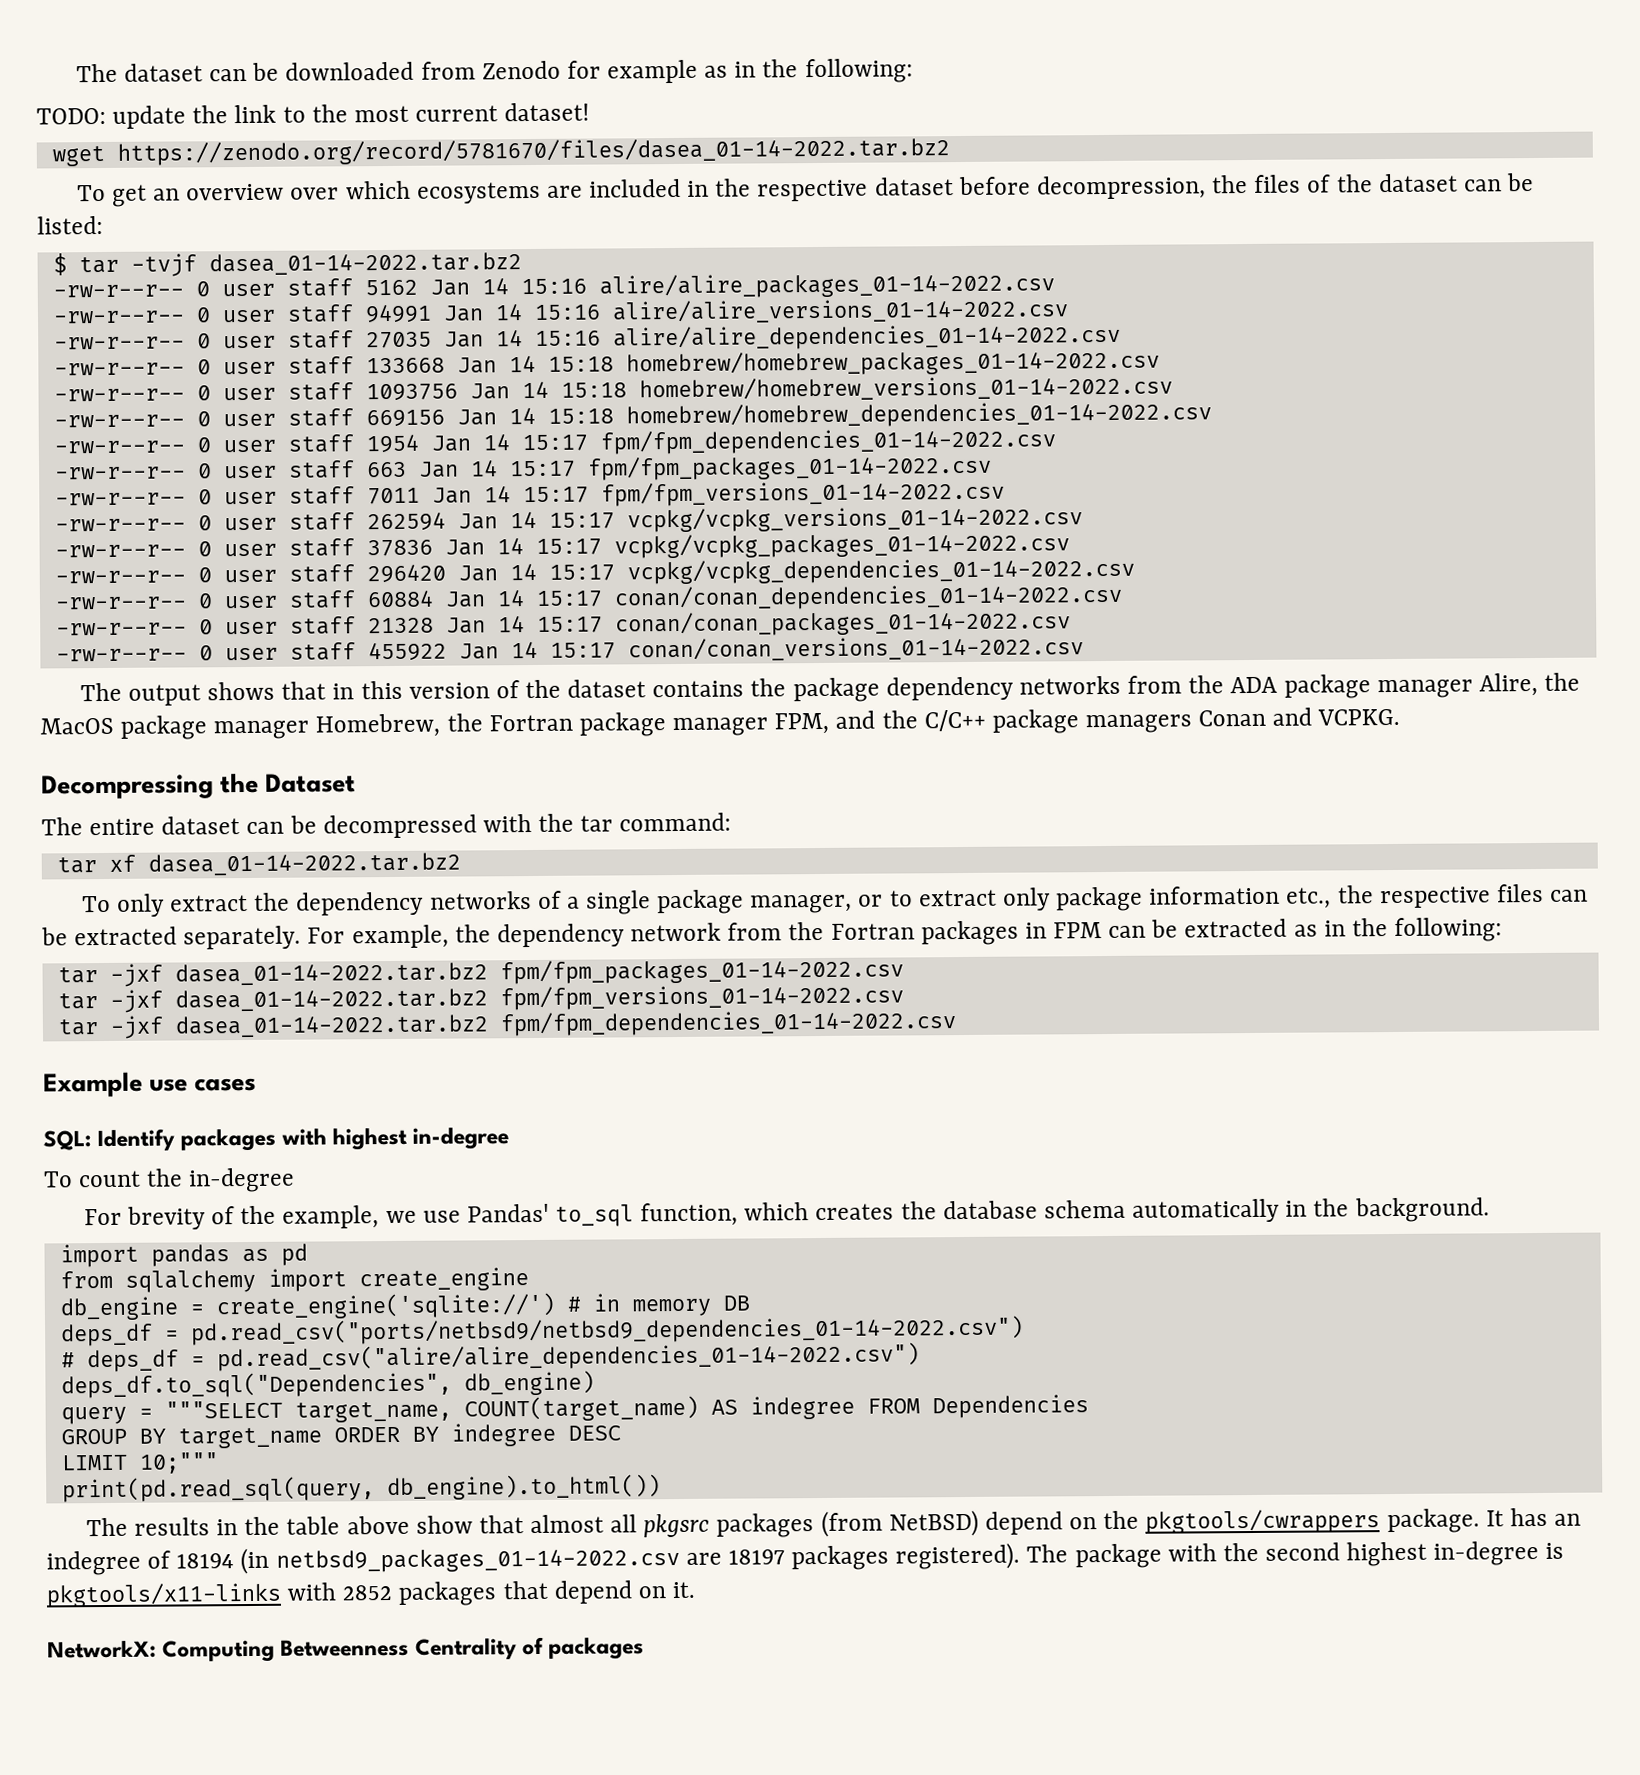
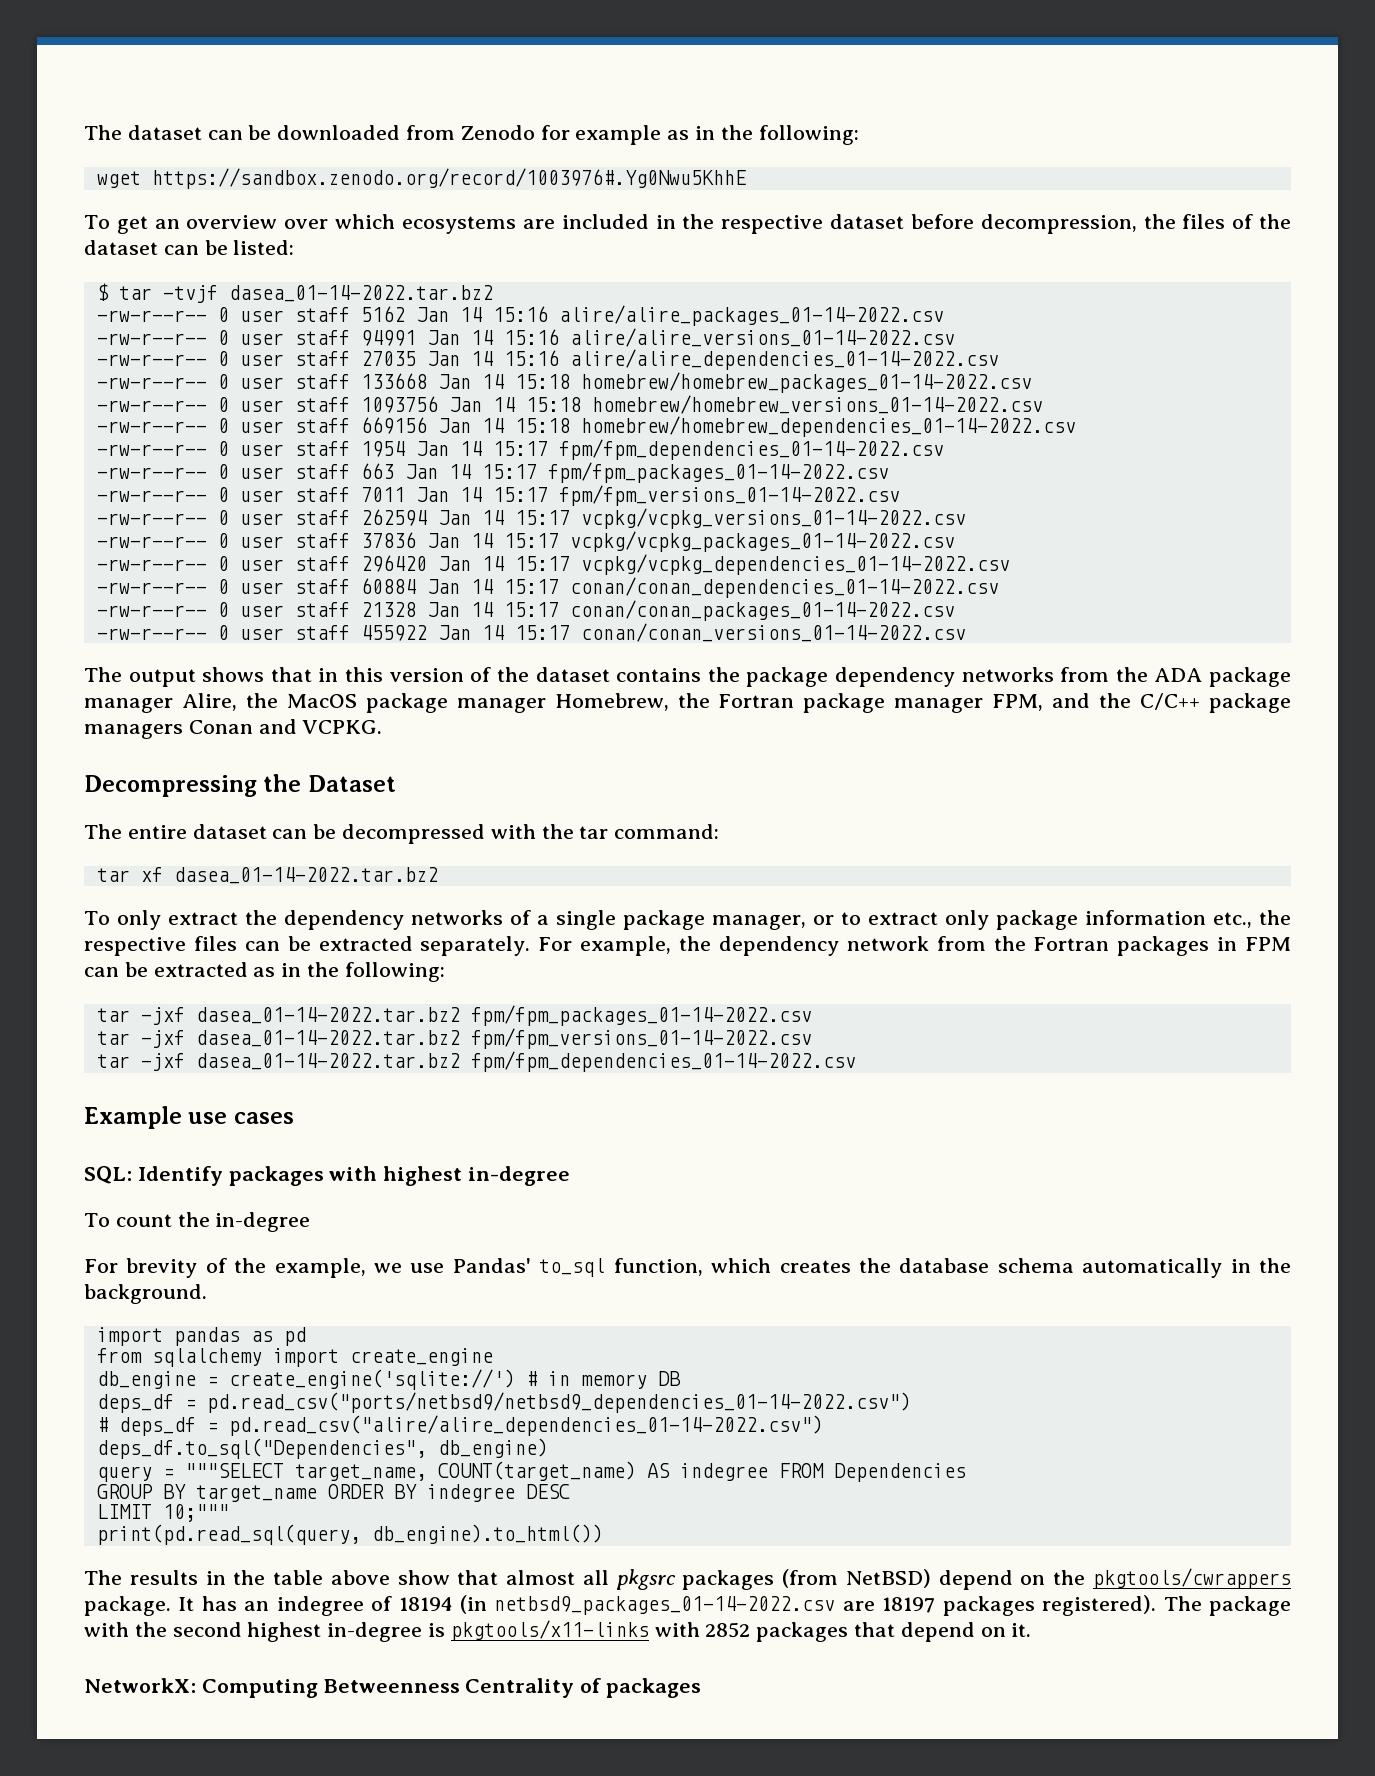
- TODO: update the link to the most current dataset!
- wget https://zenodo.org/record/5781670/files/dasea_01-14-2022.tar.bz2
+ wget https://sandbox.zenodo.org/record/1003976#.Yg0Nwu5KhhE

